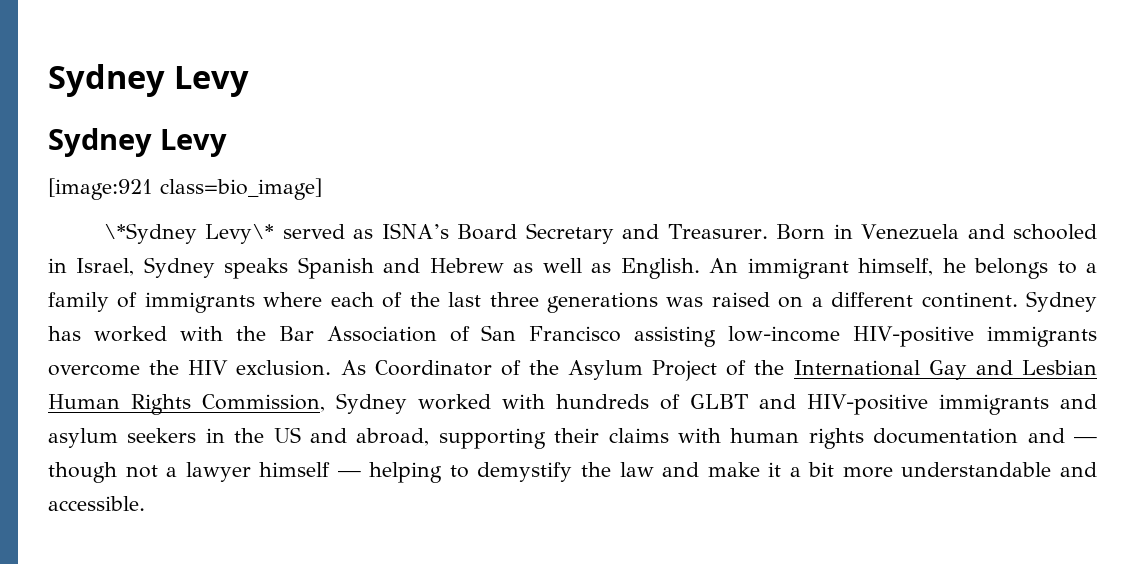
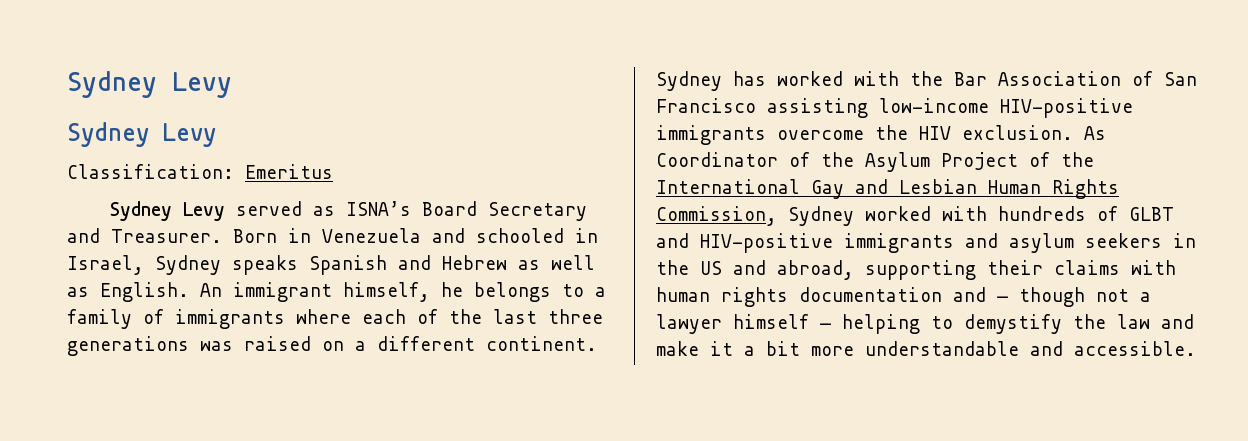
- [image:921 class=bio_image]
- \*Sydney Levy\* served as ISNA’s Board Secretary and Treasurer.
+ Classification: Emeritus
+ Sydney Levy served as ISNA’s Board Secretary and Treasurer.

